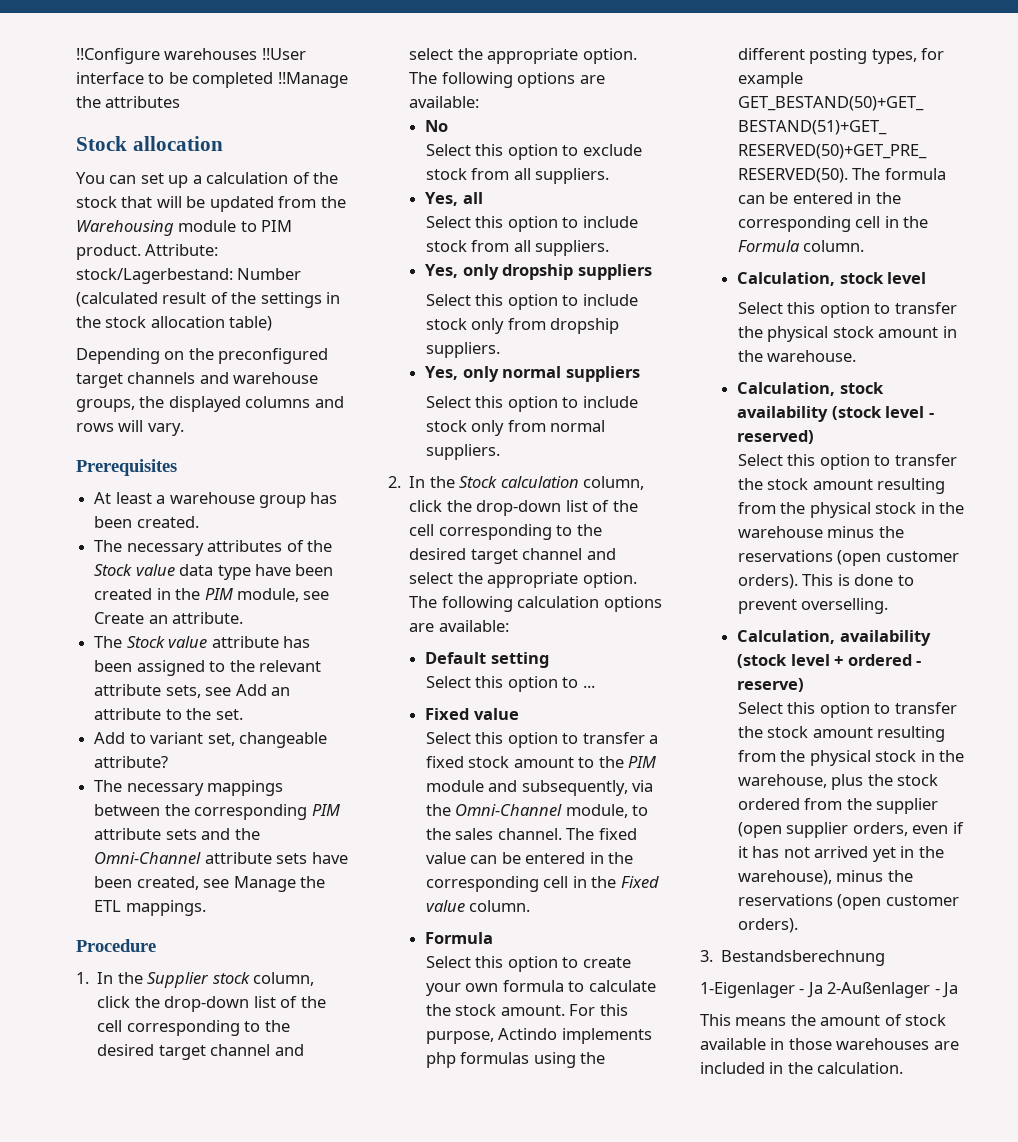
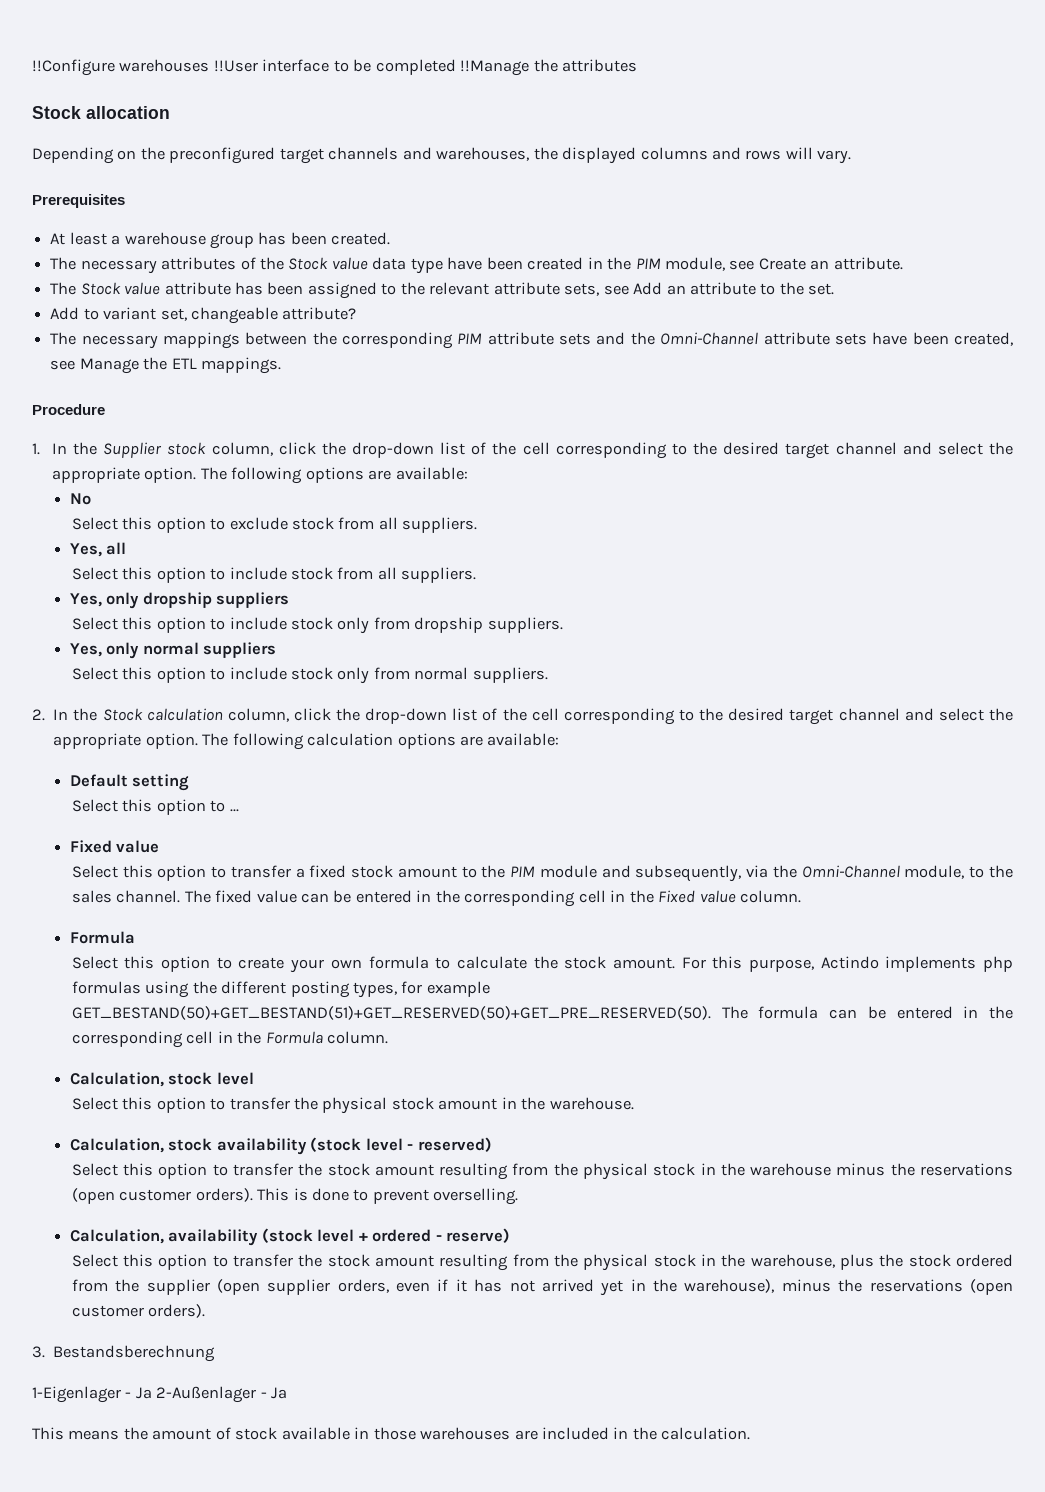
- You can set up a calculation of the stock that will be updated from the Warehousing module to PIM product. Attribute: stock/Lagerbestand: Number (calculated result of the settings in the stock allocation table)
- Depending on the preconfigured target channels and warehouse groups, the displayed columns and rows will vary.
+ Depending on the preconfigured target channels and warehouses, the displayed columns and rows will vary.

